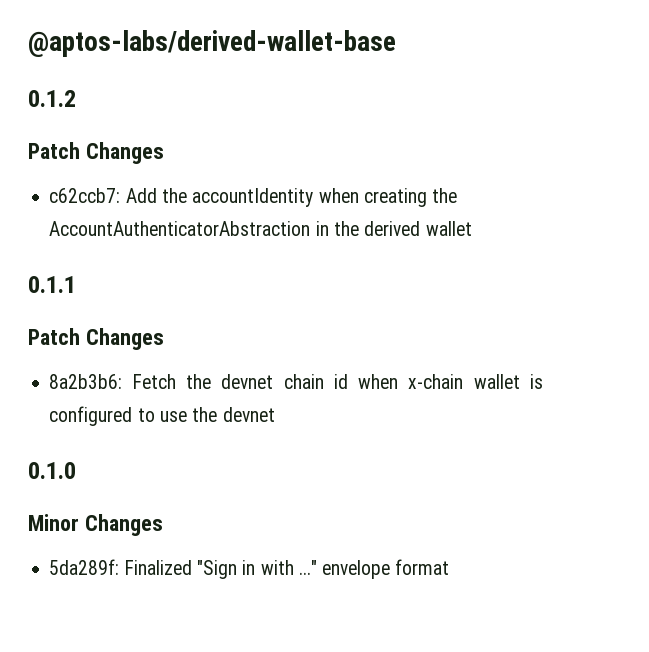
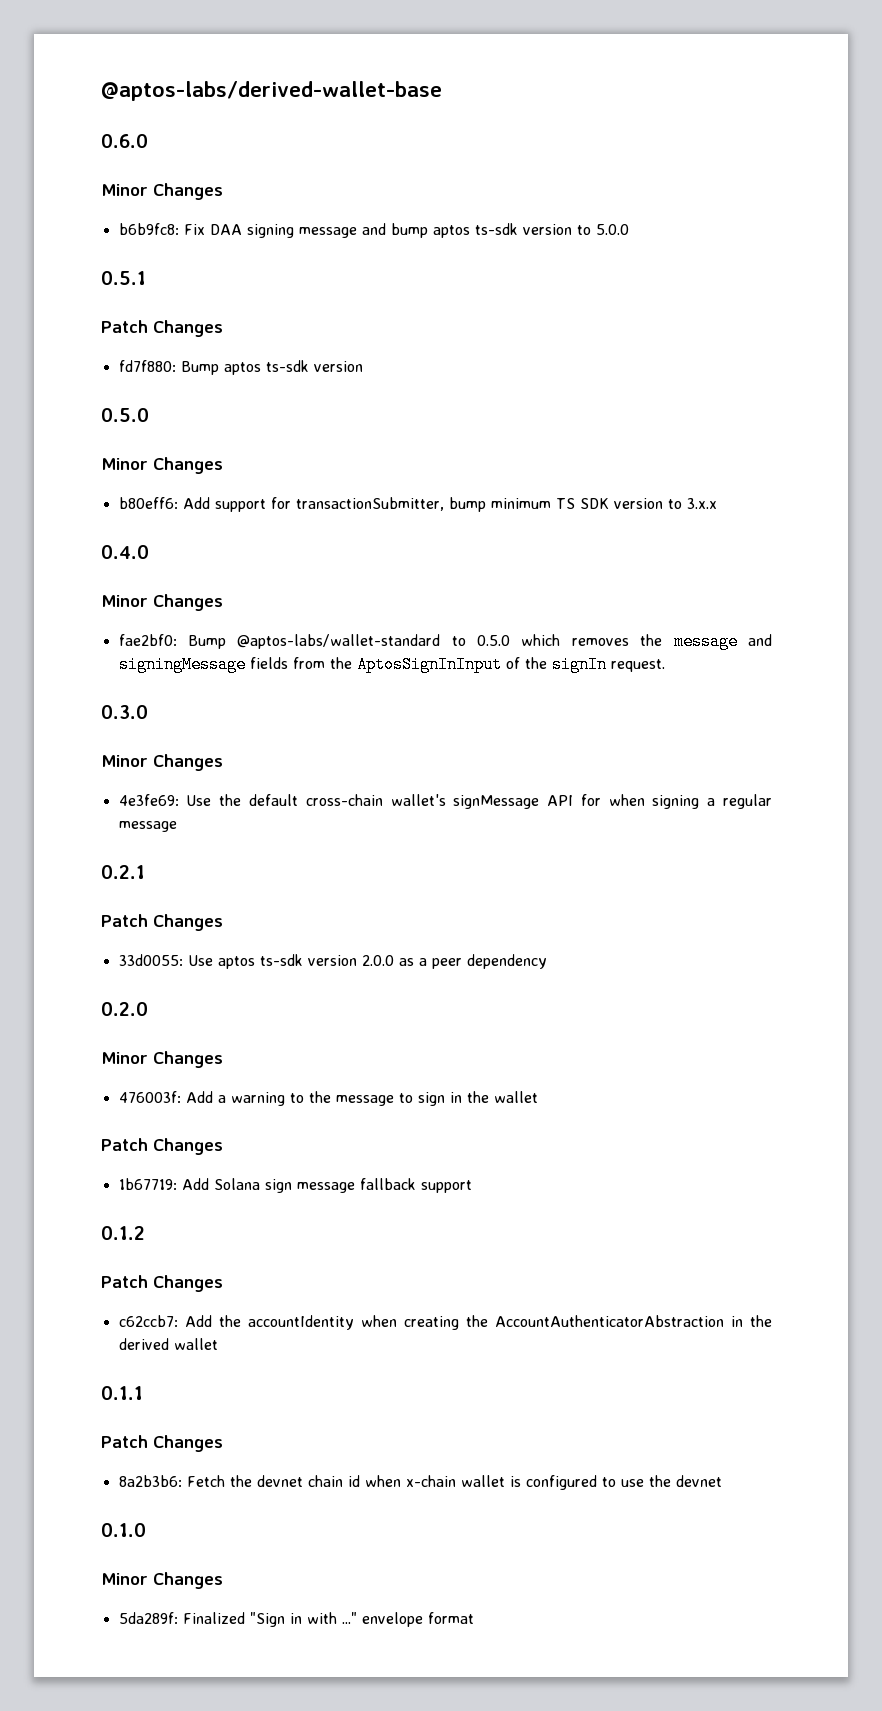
+ 0.6.0
+ Minor Changes
+ b6b9fc8: Fix DAA signing message and bump aptos ts-sdk version to 5.0.0
+ 0.5.1
+ Patch Changes
+ fd7f880: Bump aptos ts-sdk version
+ 0.5.0
+ Minor Changes
+ b80eff6: Add support for transactionSubmitter, bump minimum TS SDK version to 3.x.x
+ 0.4.0
+ Minor Changes
+ fae2bf0: Bump @aptos-labs/wallet-standard to 0.5.0 which removes the message and signingMessage fields from the AptosSignInInput of the signIn request.
+ 0.3.0
+ Minor Changes
+ 4e3fe69: Use the default cross-chain wallet's signMessage API for when signing a regular message
+ 0.2.1
+ Patch Changes
+ 33d0055: Use aptos ts-sdk version 2.0.0 as a peer dependency
+ 0.2.0
+ Minor Changes
+ 476003f: Add a warning to the message to sign in the wallet
+ Patch Changes
+ 1b67719: Add Solana sign message fallback support

